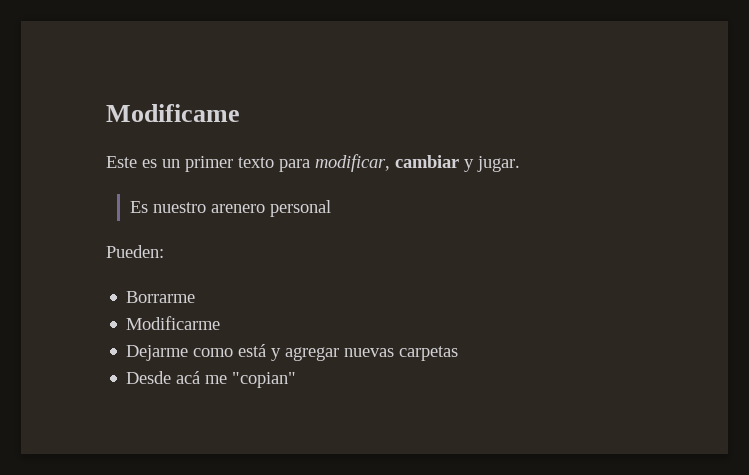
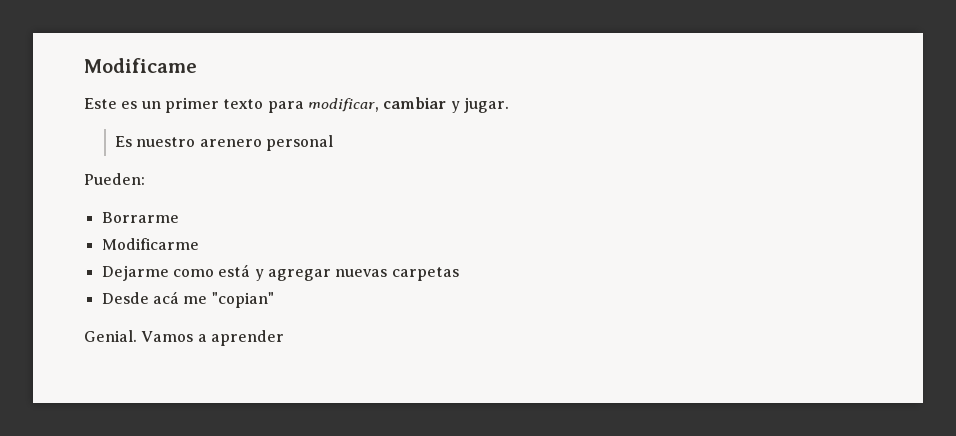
+ Genial. Vamos a aprender

